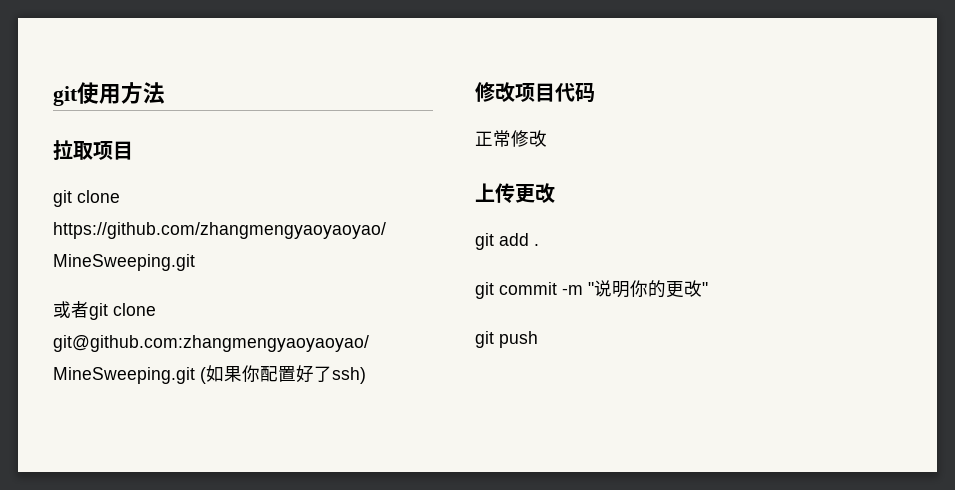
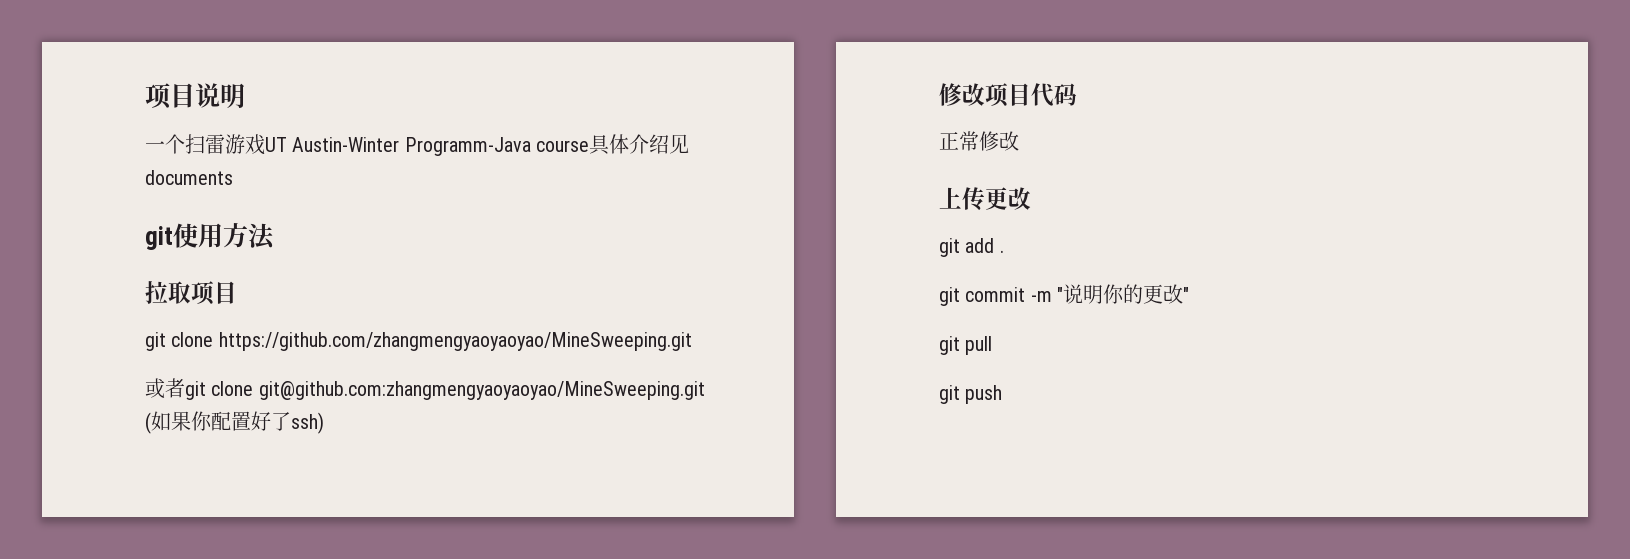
+ 项目说明
+ 一个扫雷游戏UT Austin-Winter Programm-Java course具体介绍见documents
+ git pull

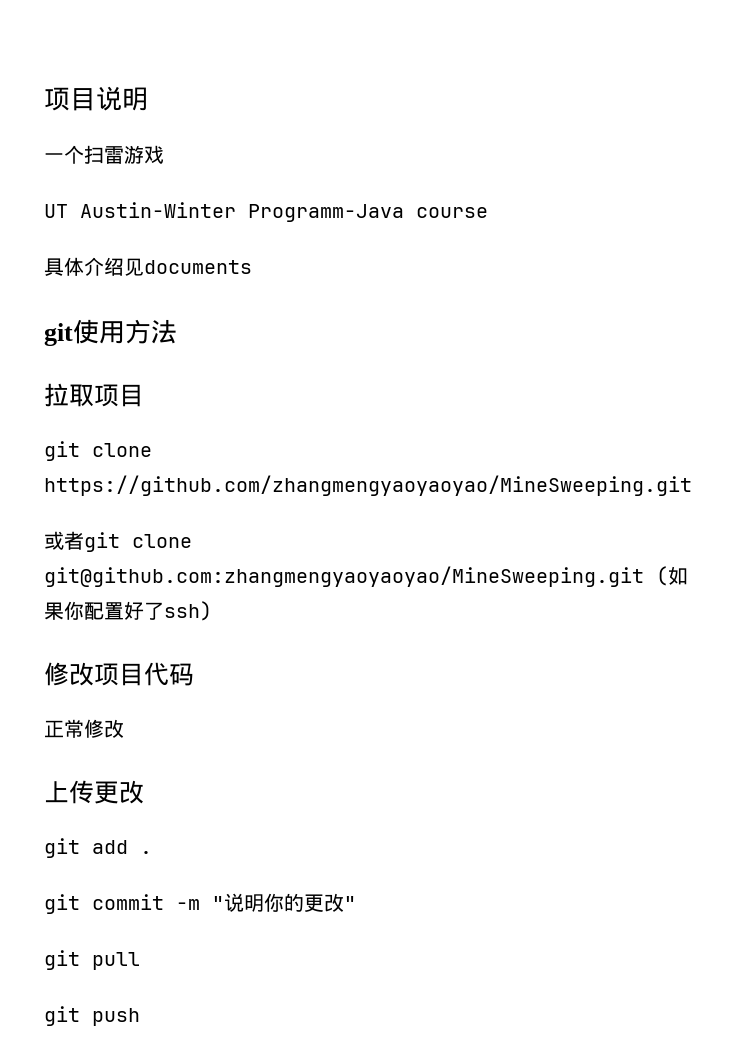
- 一个扫雷游戏UT Austin-Winter Programm-Java course具体介绍见documents
+ 一个扫雷游戏
+ UT Austin-Winter Programm-Java course
+ 具体介绍见documents

